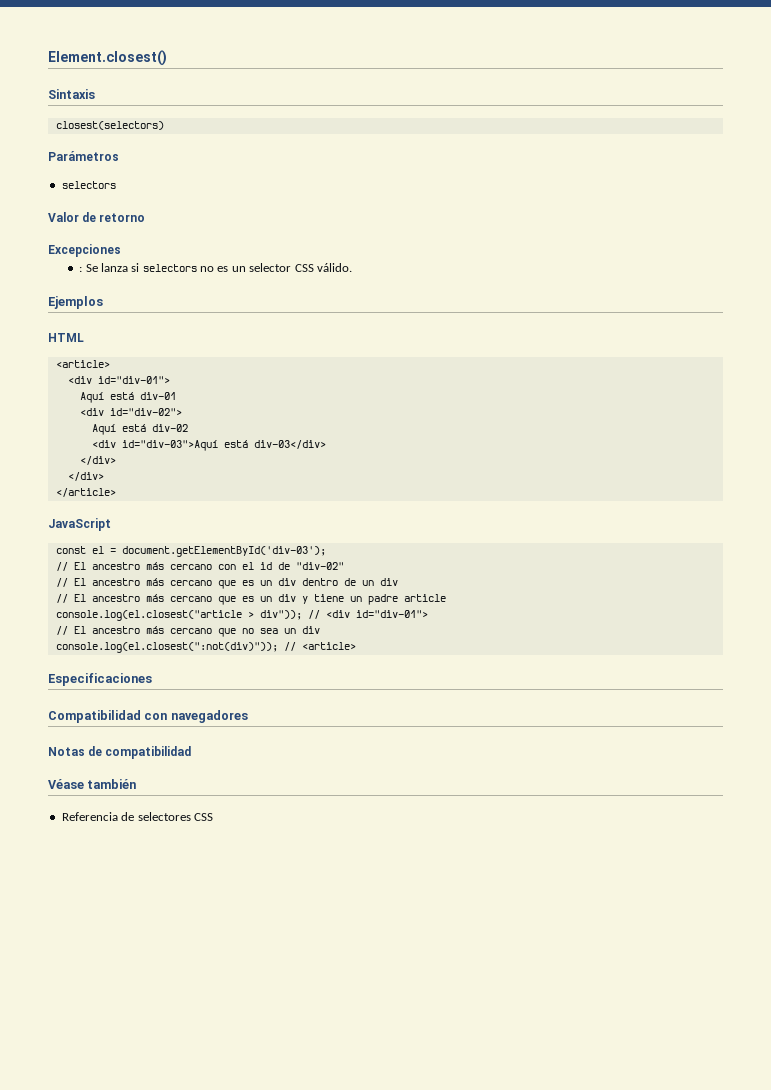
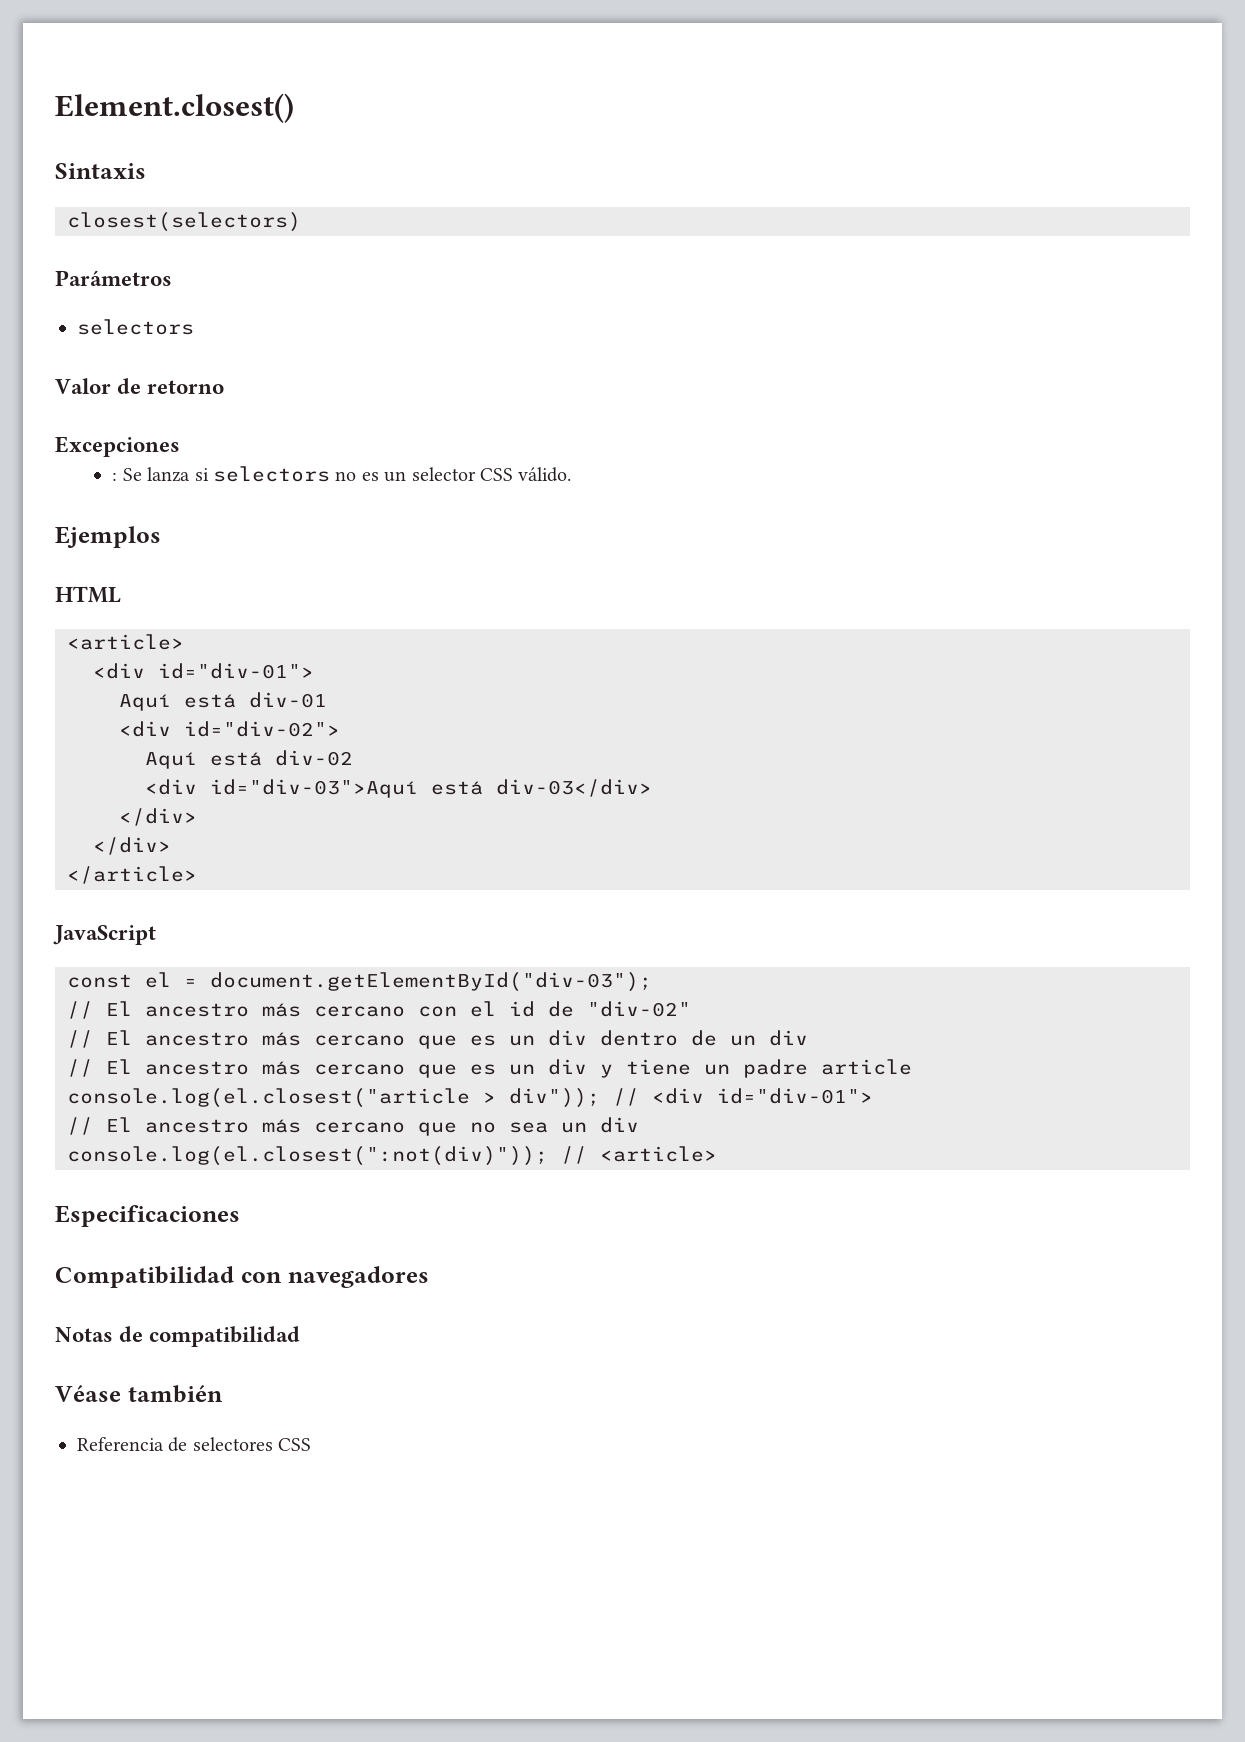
- const el = document.getElementById('div-03');
+ const el = document.getElementById("div-03");

